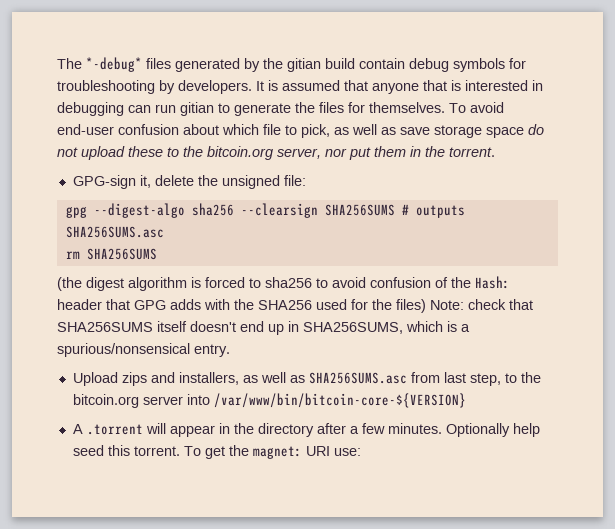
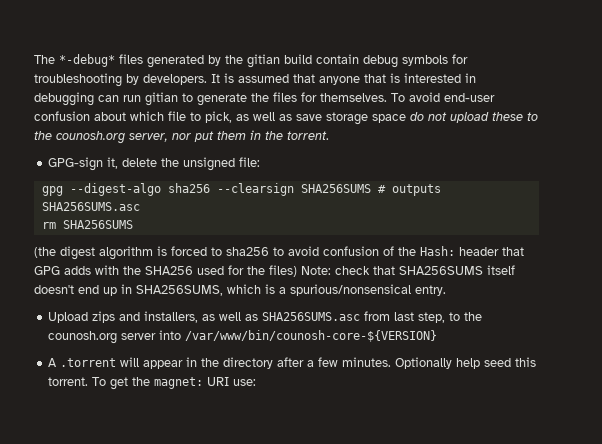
- To avoid end-user confusion about which file to pick, as well as save storage space do not upload these to the bitcoin.org server, nor put them in the torrent.
+ To avoid end-user confusion about which file to pick, as well as save storage space do not upload these to the counosh.org server, nor put them in the torrent.
- Upload zips and installers, as well as SHA256SUMS.asc from last step, to the bitcoin.org server into /var/www/bin/bitcoin-core-${VERSION}
+ Upload zips and installers, as well as SHA256SUMS.asc from last step, to the counosh.org server into /var/www/bin/counosh-core-${VERSION}

